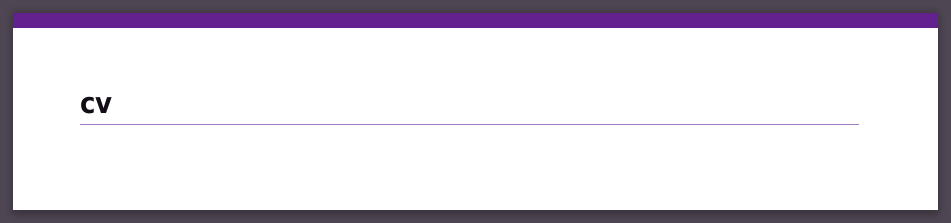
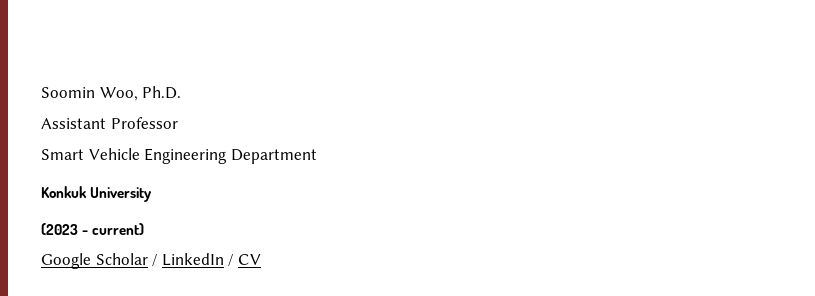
- cv
+ Soomin Woo, Ph.D.
+ Assistant Professor
+ Smart Vehicle Engineering Department
+ Konkuk University
+ (2023 - current)
+ Google Scholar / LinkedIn / CV

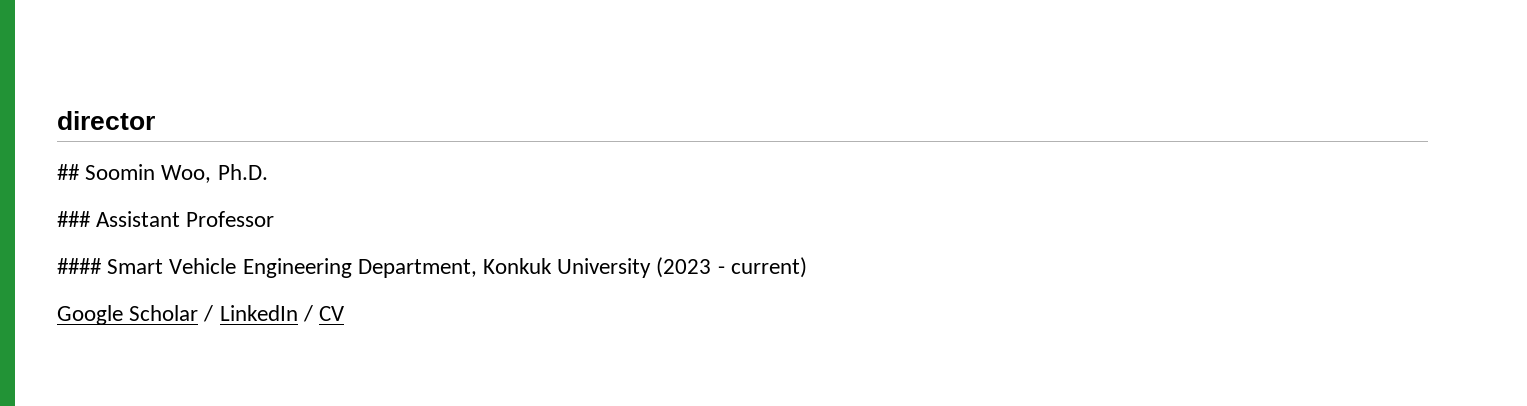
- Soomin Woo, Ph.D.
+ director
+ ## Soomin Woo, Ph.D.
- Assistant Professor
+ ### Assistant Professor
- Smart Vehicle Engineering Department
- Konkuk University
- (2023 - current)
+ #### Smart Vehicle Engineering Department, Konkuk University (2023 - current)

